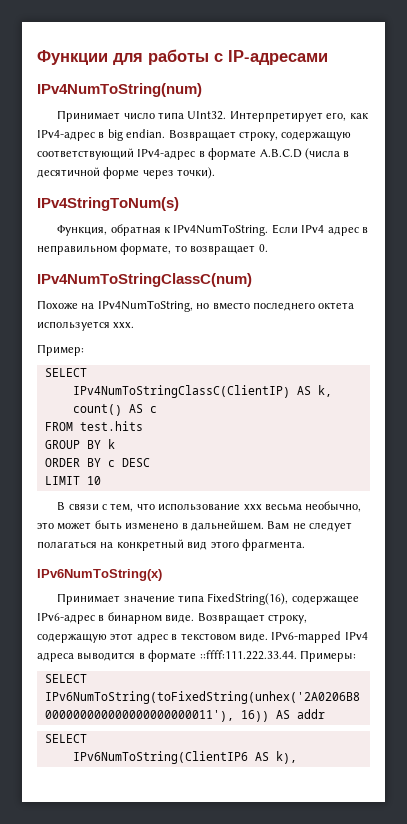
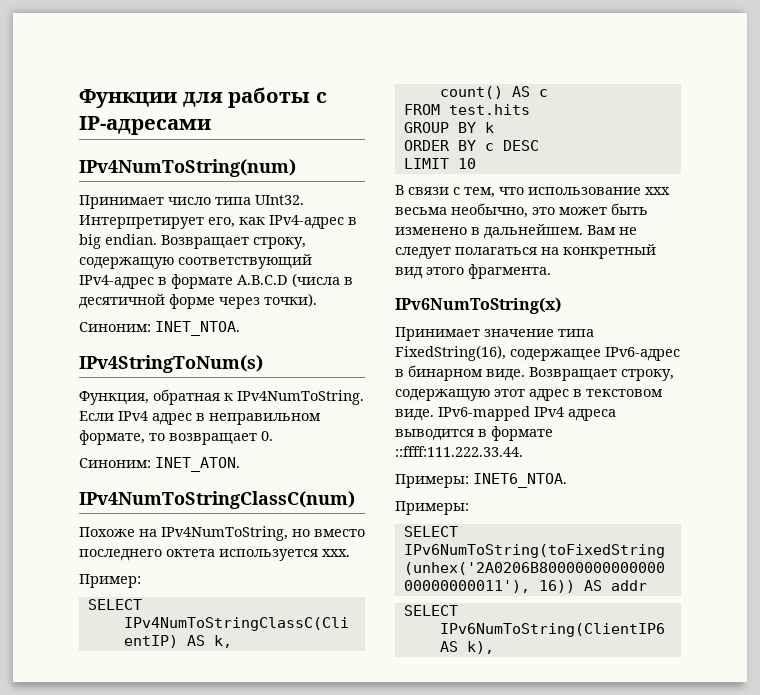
+ Синоним: INET_NTOA.
+ Синоним: INET_ATON.
- IPv6-mapped IPv4 адреса выводится в формате ::ffff:111.222.33.44. Примеры:
+ IPv6-mapped IPv4 адреса выводится в формате ::ffff:111.222.33.44.
+ Примеры: INET6_NTOA.
+ Примеры:

